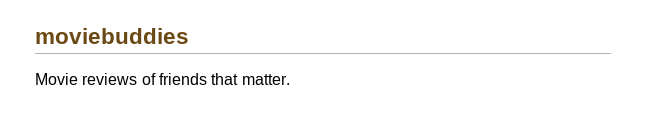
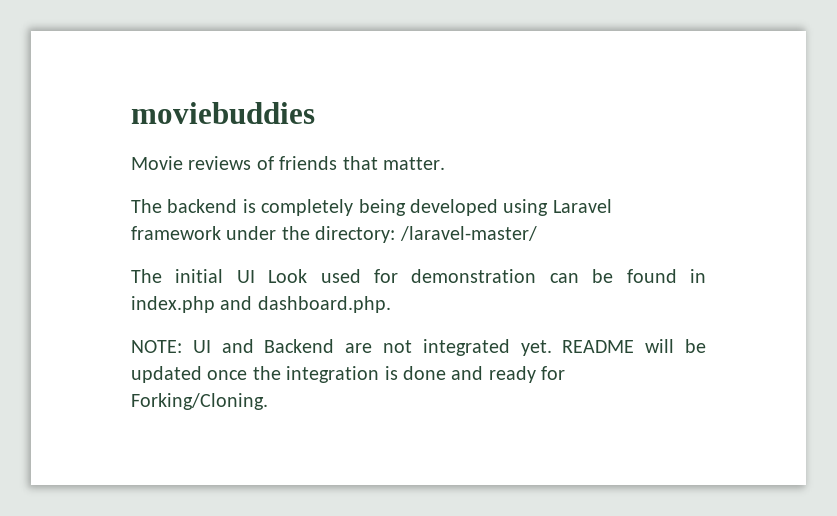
+ The backend is completely being developed using Laravel framework under the directory: /laravel-master/
+ The initial UI Look used for demonstration can be found in index.php and dashboard.php.
+ NOTE: UI and Backend are not integrated yet. README will be updated once the integration is done and ready for Forking/Cloning.

